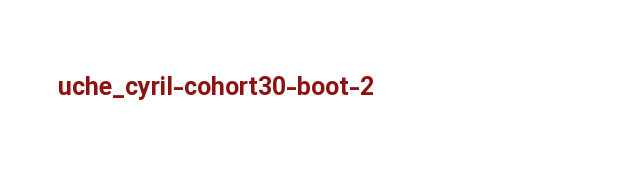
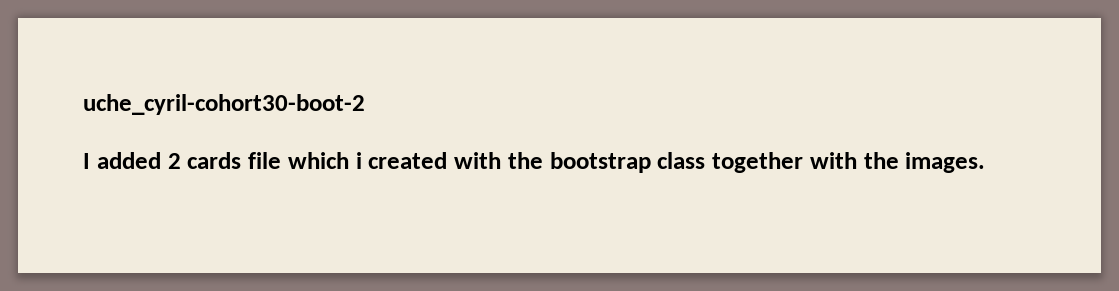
+ I added 2 cards file which i created with the bootstrap class together with the images.

